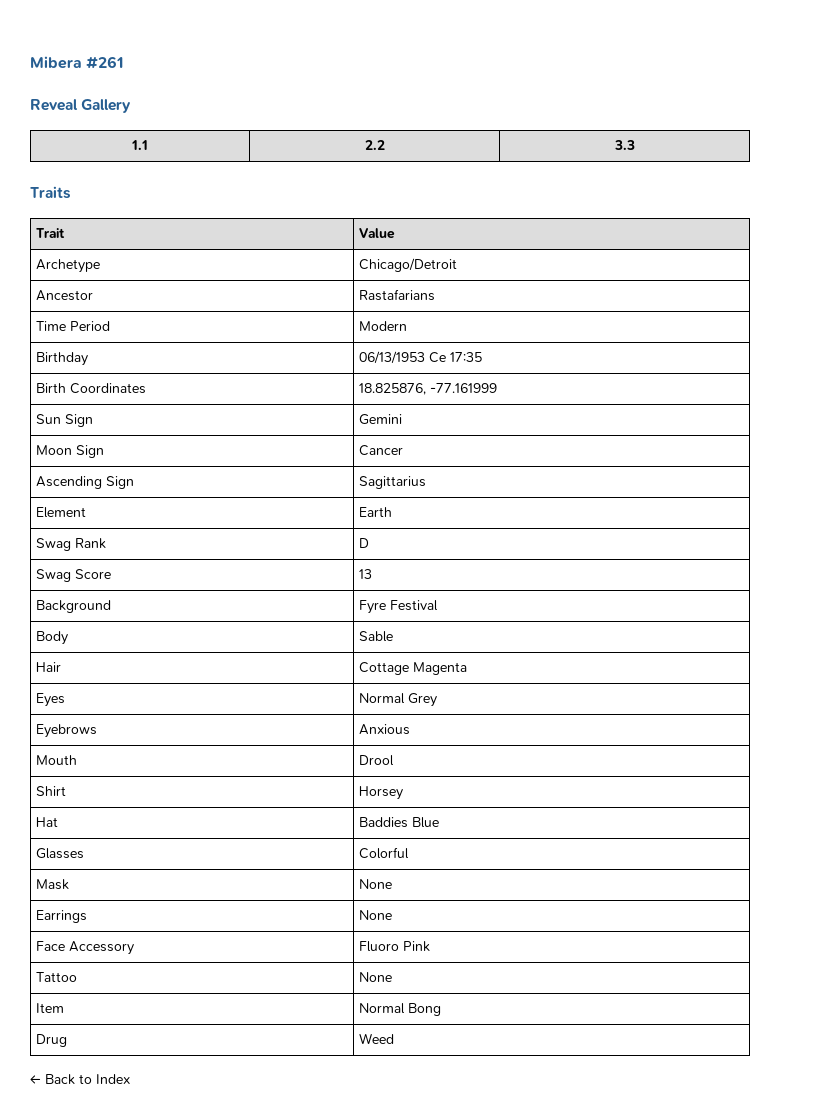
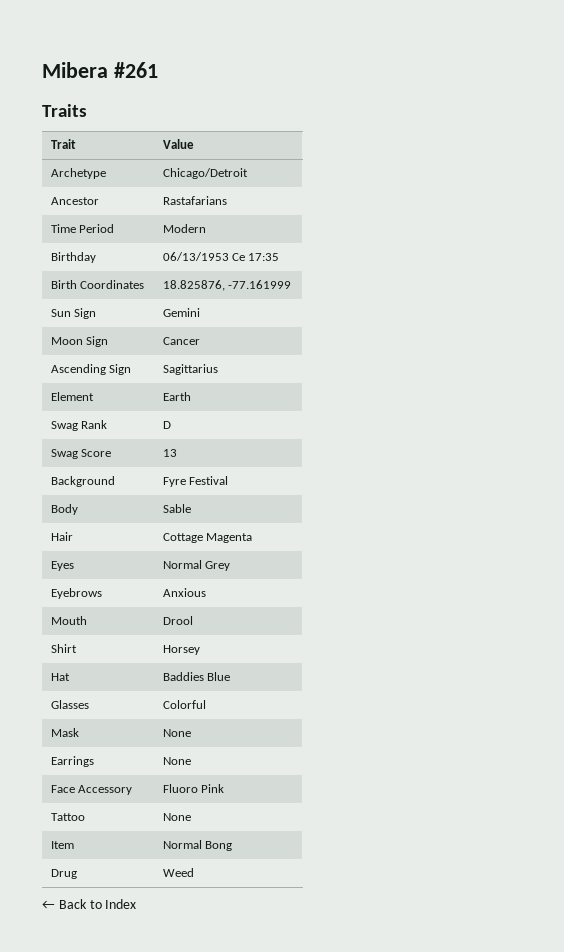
- Reveal Gallery
- 1.1 | 2.2 | 3.3

